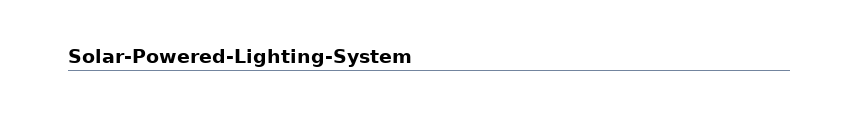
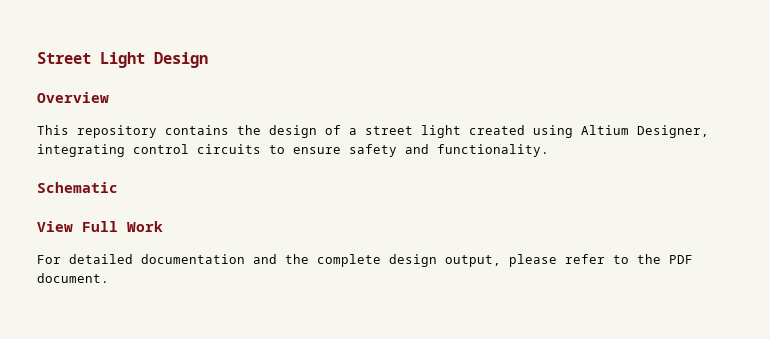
- Solar-Powered-Lighting-System
+ Street Light Design
+ Overview
+ This repository contains the design of a street light created using Altium Designer, integrating control circuits to ensure safety and functionality.
+ Schematic
+ View Full Work
+ For detailed documentation and the complete design output, please refer to the PDF document.

